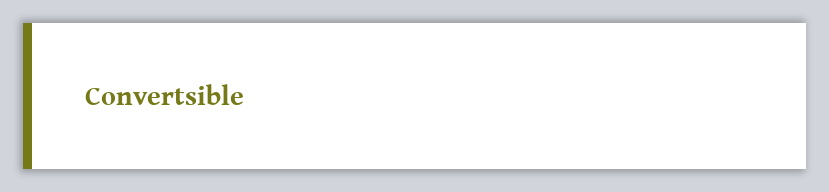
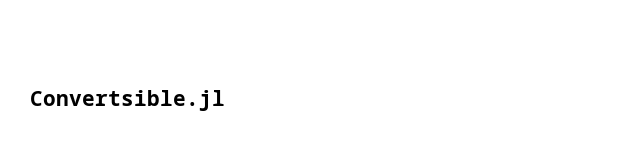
- Convertsible
+ Convertsible.jl

